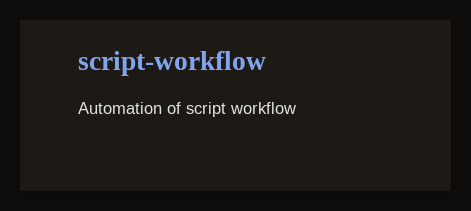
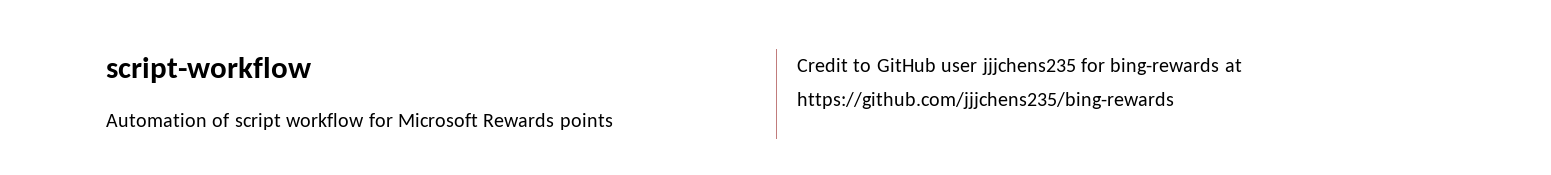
- Automation of script workflow
+ Automation of script workflow for Microsoft Rewards points
+ Credit to GitHub user jjjchens235 for bing-rewards at https://github.com/jjjchens235/bing-rewards

